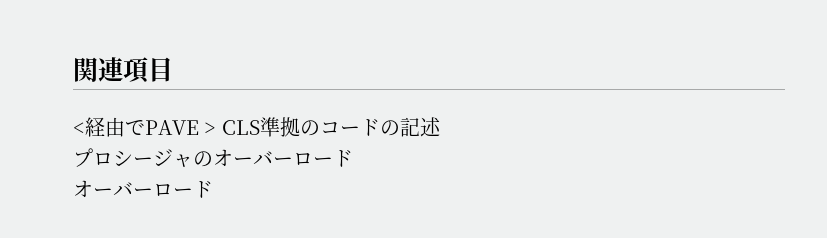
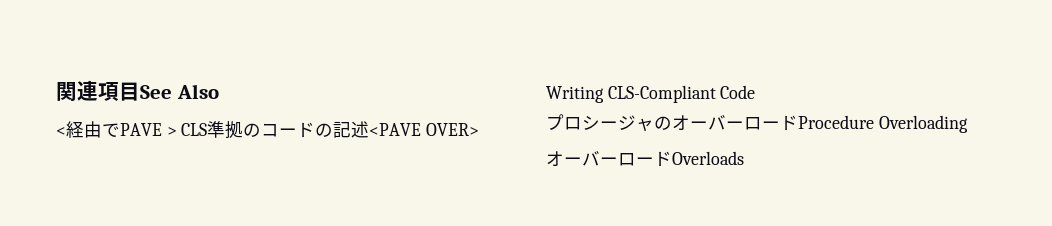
- 関連項目
+ 関連項目See Also
- <経由でPAVE > CLS準拠のコードの記述
+ <経由でPAVE > CLS準拠のコードの記述<PAVE OVER> Writing CLS-Compliant Code
- プロシージャのオーバーロード
- オーバーロード
+ プロシージャのオーバーロードProcedure Overloading
+ オーバーロードOverloads

